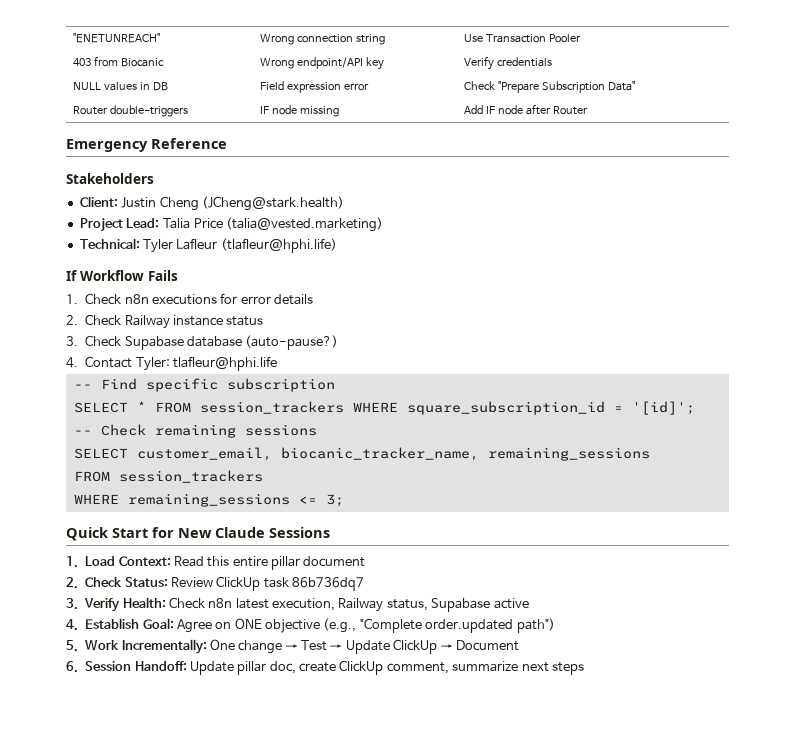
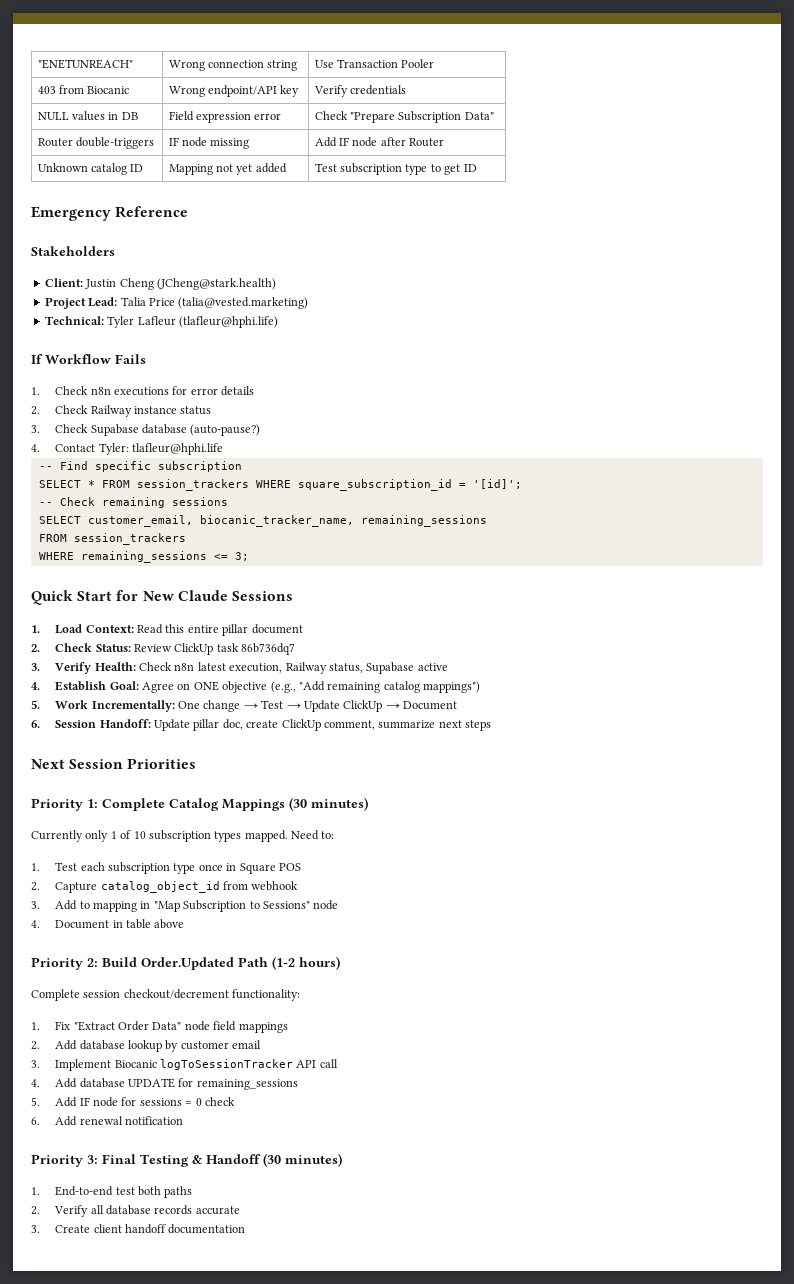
+ Unknown catalog ID | Mapping not yet added | Test subscription type to get ID
- 4. Establish Goal: Agree on ONE objective (e.g., "Complete order.updated path")
+ 4. Establish Goal: Agree on ONE objective (e.g., "Add remaining catalog mappings")
+ Next Session Priorities
+ Priority 1: Complete Catalog Mappings (30 minutes)
+ Currently only 1 of 10 subscription types mapped. Need to:
+ 1. Test each subscription type once in Square POS
+ 2. Capture catalog_object_id from webhook
+ 3. Add to mapping in "Map Subscription to Sessions" node
+ 4. Document in table above
+ Priority 2: Build Order.Updated Path (1-2 hours)
+ Complete session checkout/decrement functionality:
+ 1. Fix "Extract Order Data" node field mappings
+ 2. Add database lookup by customer email
+ 3. Implement Biocanic logToSessionTracker API call
+ 4. Add database UPDATE for remaining_sessions
+ 5. Add IF node for sessions = 0 check
+ 6. Add renewal notification
+ Priority 3: Final Testing & Handoff (30 minutes)
+ 1. End-to-end test both paths
+ 2. Verify all database records accurate
+ 3. Create client handoff documentation

